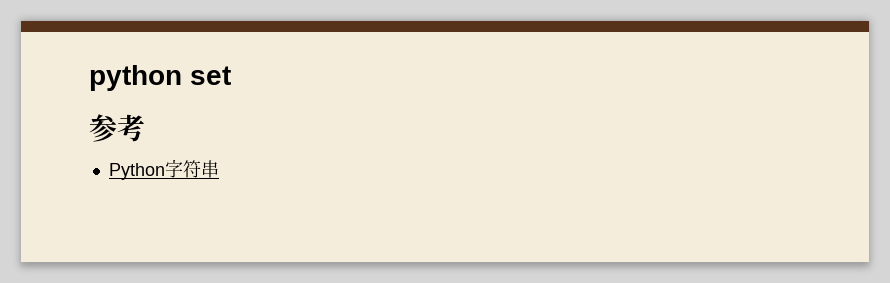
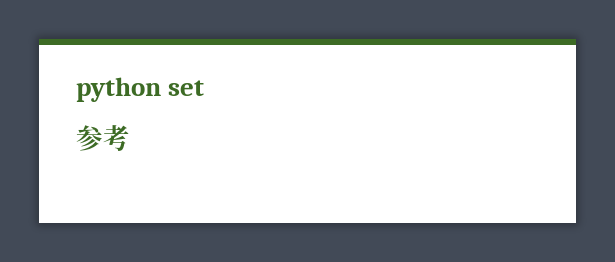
- Python字符串

